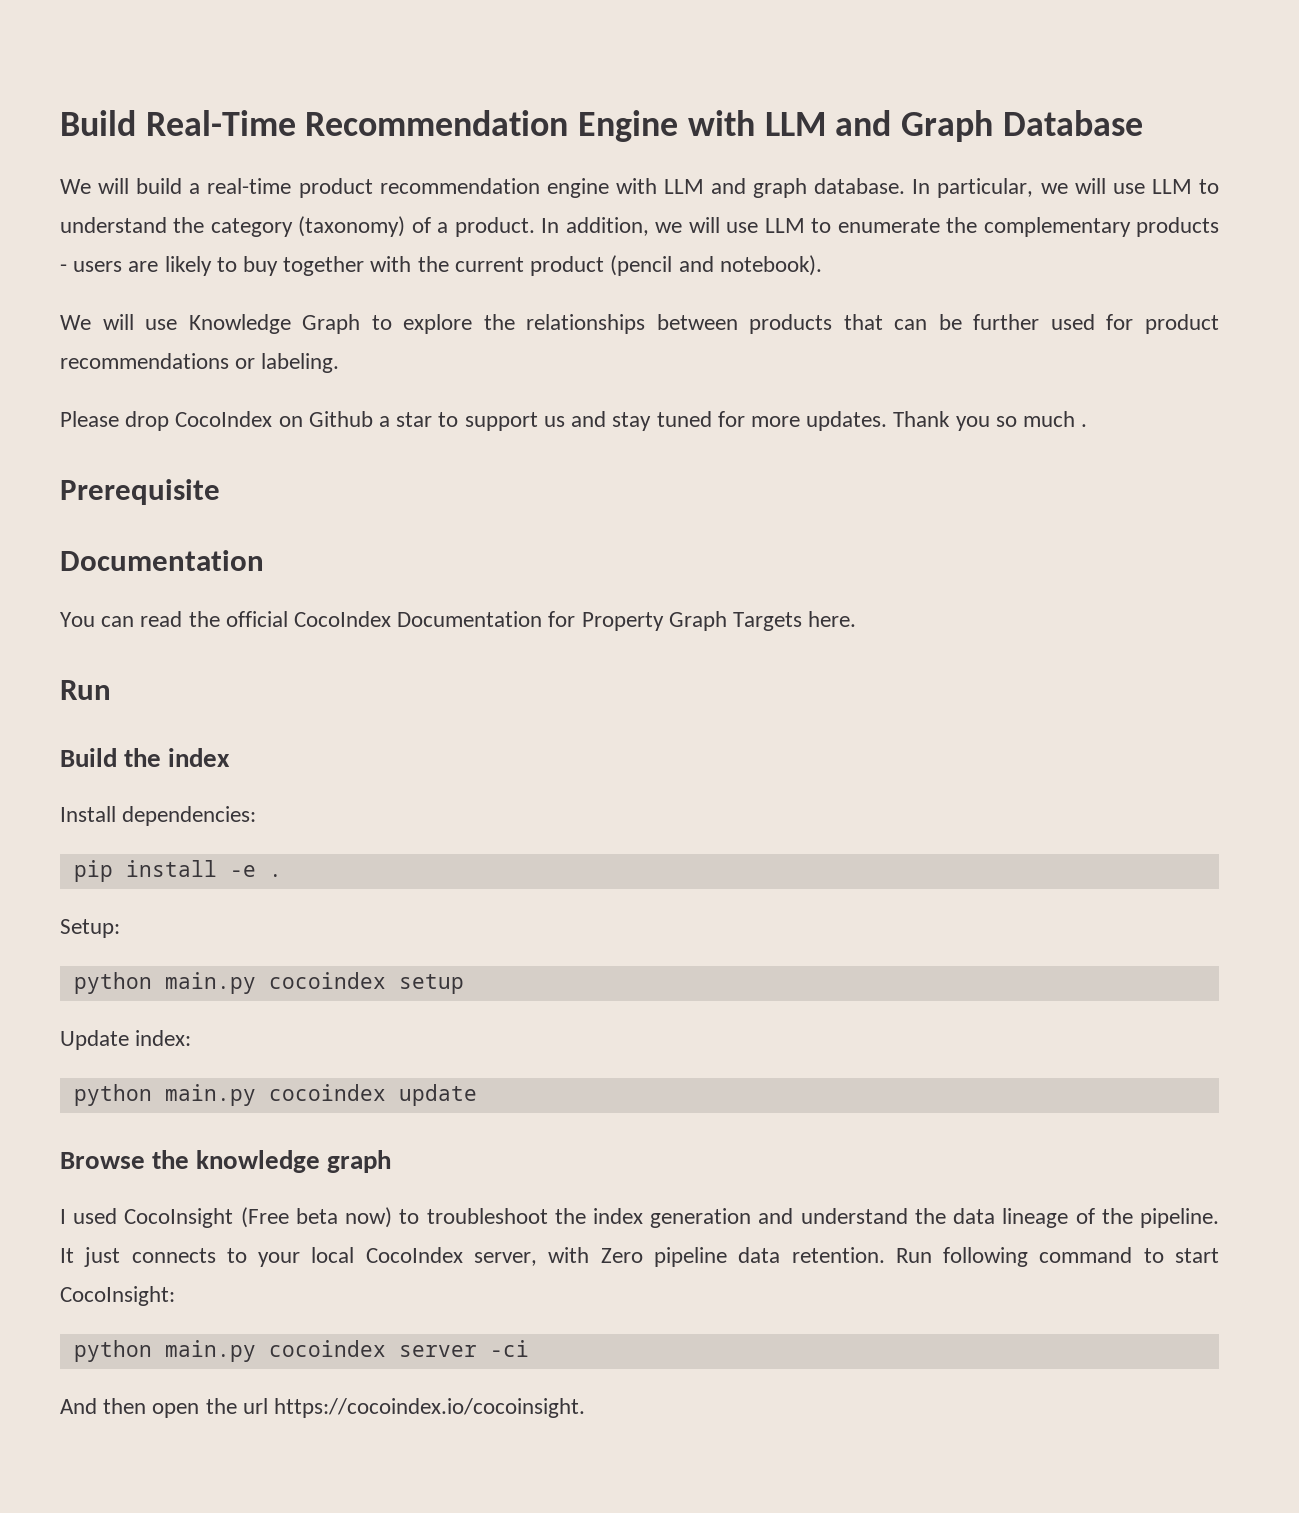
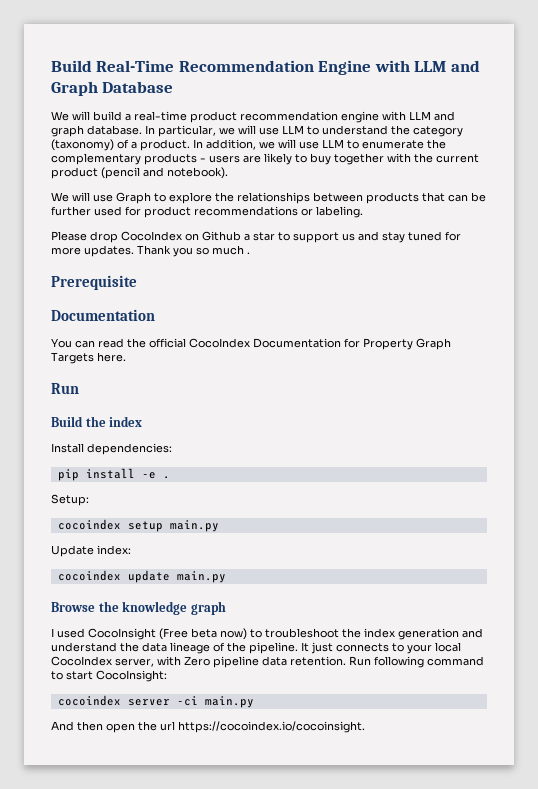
- We will use Knowledge Graph to explore the relationships between products that can be further used for product recommendations or labeling.
+ We will use Graph to explore the relationships between products that can be further used for product recommendations or labeling.
- python main.py cocoindex setup
+ cocoindex setup main.py
- python main.py cocoindex update
+ cocoindex update main.py
- python main.py cocoindex server -ci
+ cocoindex server -ci main.py

